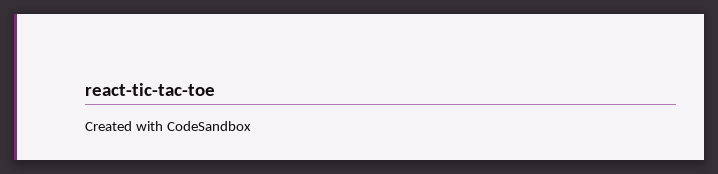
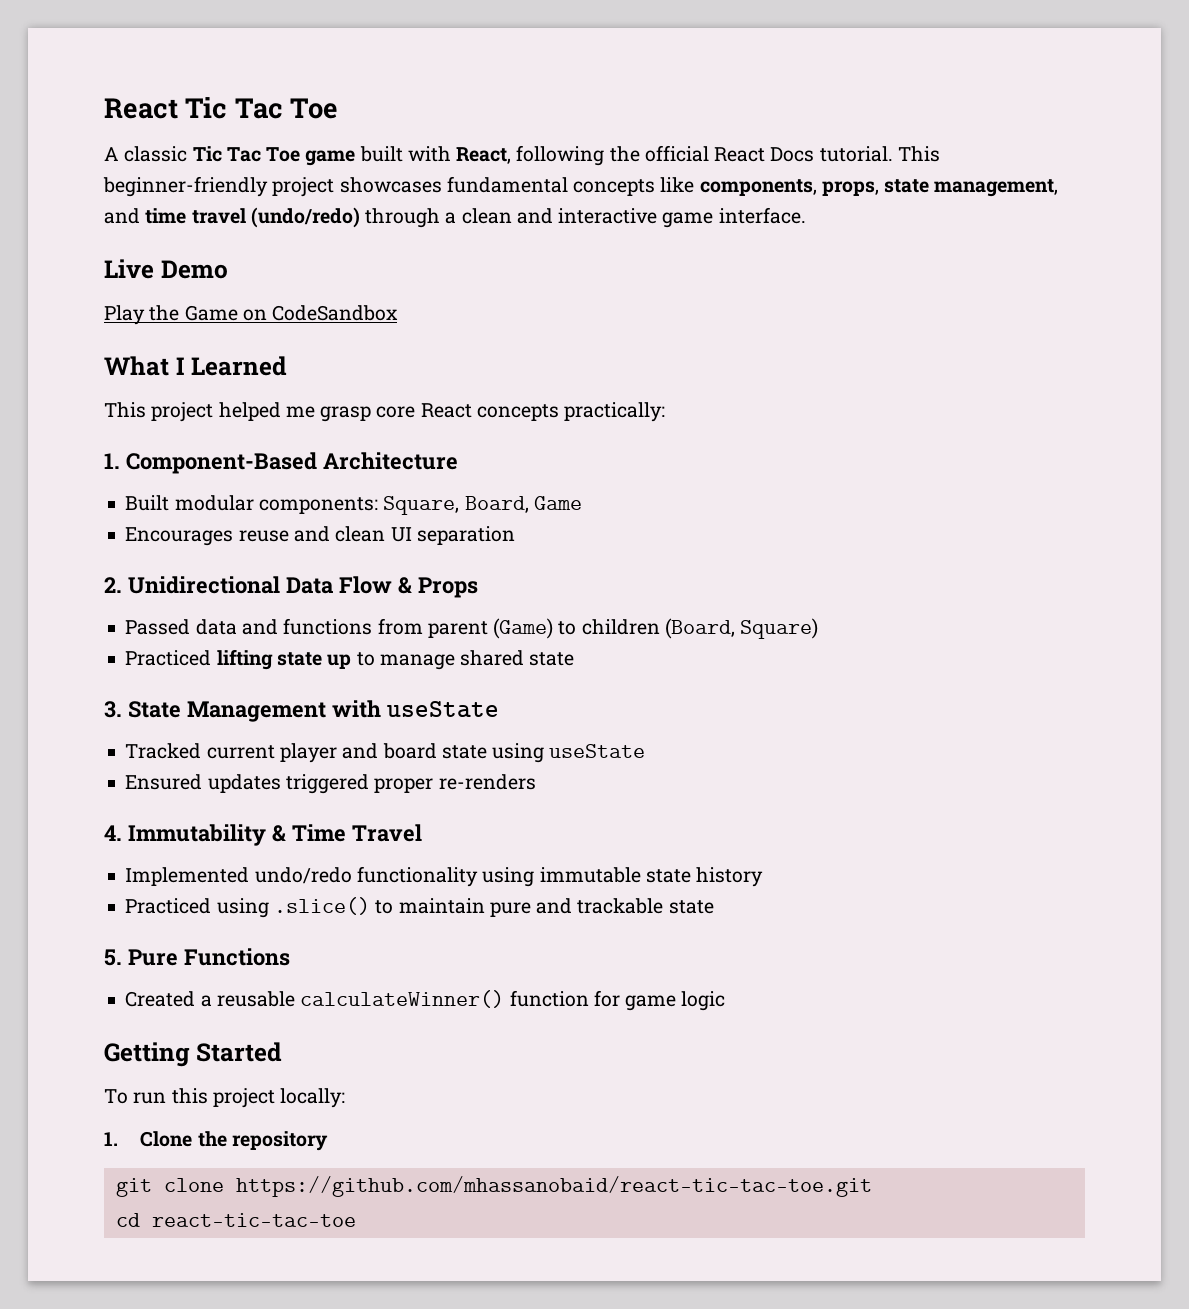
- react-tic-tac-toe
- Created with CodeSandbox
+ React Tic Tac Toe
+ A classic Tic Tac Toe game built with React, following the official React Docs tutorial. This beginner-friendly project showcases fundamental concepts like components, props, state management, and time travel (undo/redo) through a clean and interactive game interface.
+ Live Demo
+ Play the Game on CodeSandbox
+ What I Learned
+ This project helped me grasp core React concepts practically:
+ 1. Component-Based Architecture
+ Built modular components: Square, Board, Game
+ Encourages reuse and clean UI separation
+ 2. Unidirectional Data Flow & Props
+ Passed data and functions from parent (Game) to children (Board, Square)
+ Practiced lifting state up to manage shared state
+ 3. State Management with useState
+ Tracked current player and board state using useState
+ Ensured updates triggered proper re-renders
+ 4. Immutability & Time Travel
+ Implemented undo/redo functionality using immutable state history
+ Practiced using .slice() to maintain pure and trackable state
+ 5. Pure Functions
+ Created a reusable calculateWinner() function for game logic
+ Getting Started
+ To run this project locally:
+ 1. Clone the repository
+ git clone https://github.com/mhassanobaid/react-tic-tac-toe.git
+ cd react-tic-tac-toe

